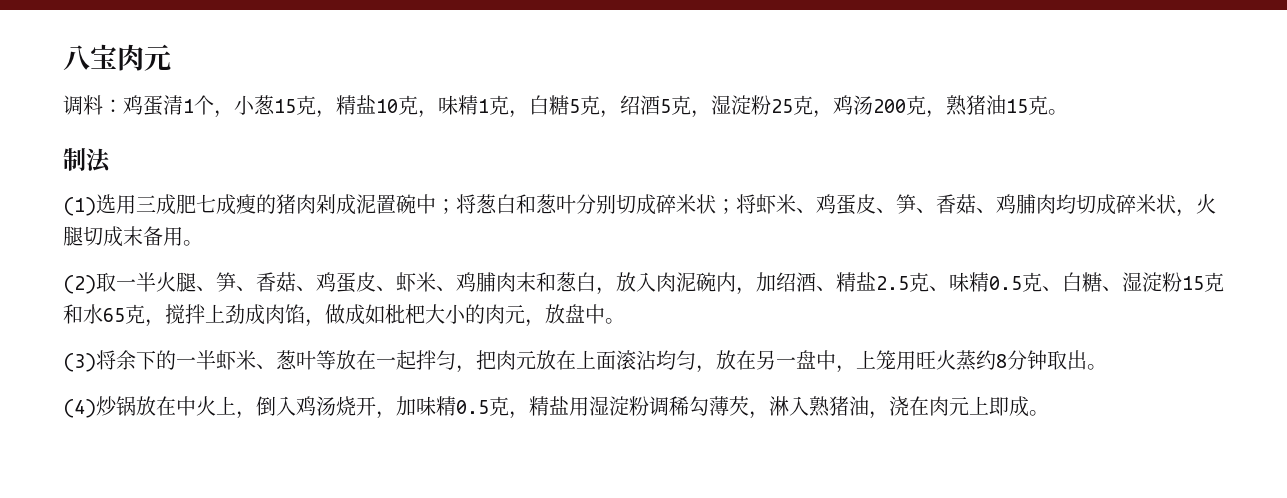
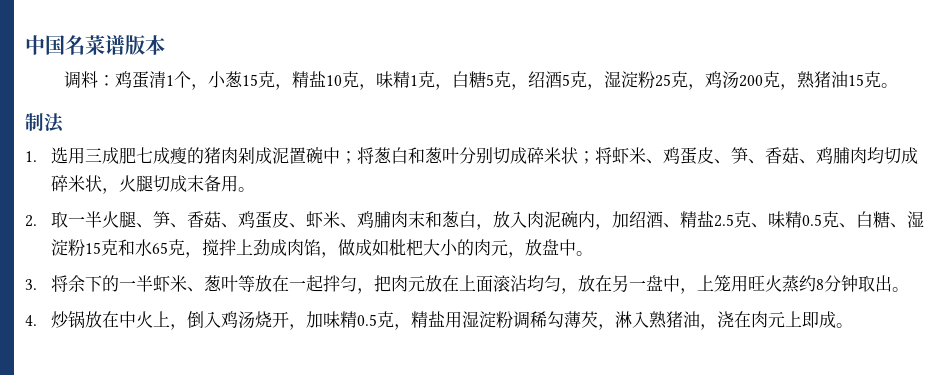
- 八宝肉元
+ 中国名菜谱版本
- (1)选用三成肥七成瘦的猪肉剁成泥置碗中；将葱白和葱叶分别切成碎米状；将虾米、鸡蛋皮、笋、香菇、鸡脯肉均切成碎米状，火腿切成末备用。
+ 1.选用三成肥七成瘦的猪肉剁成泥置碗中；将葱白和葱叶分别切成碎米状；将虾米、鸡蛋皮、笋、香菇、鸡脯肉均切成碎米状，火腿切成末备用。
- (2)取一半火腿、笋、香菇、鸡蛋皮、虾米、鸡脯肉末和葱白，放入肉泥碗内，加绍酒、精盐2.5克、味精0.5克、白糖、湿淀粉15克和水65克，搅拌上劲成肉馅，做成如枇杷大小的肉元，放盘中。
+ 2.取一半火腿、笋、香菇、鸡蛋皮、虾米、鸡脯肉末和葱白，放入肉泥碗内，加绍酒、精盐2.5克、味精0.5克、白糖、湿淀粉15克和水65克，搅拌上劲成肉馅，做成如枇杷大小的肉元，放盘中。
- (3)将余下的一半虾米、葱叶等放在一起拌匀，把肉元放在上面滚沾均匀，放在另一盘中，上笼用旺火蒸约8分钟取出。
+ 3.将余下的一半虾米、葱叶等放在一起拌匀，把肉元放在上面滚沾均匀，放在另一盘中，上笼用旺火蒸约8分钟取出。
- (4)炒锅放在中火上，倒入鸡汤烧开，加味精0.5克，精盐用湿淀粉调稀勾薄芡，淋入熟猪油，浇在肉元上即成。
+ 4.炒锅放在中火上，倒入鸡汤烧开，加味精0.5克，精盐用湿淀粉调稀勾薄芡，淋入熟猪油，浇在肉元上即成。

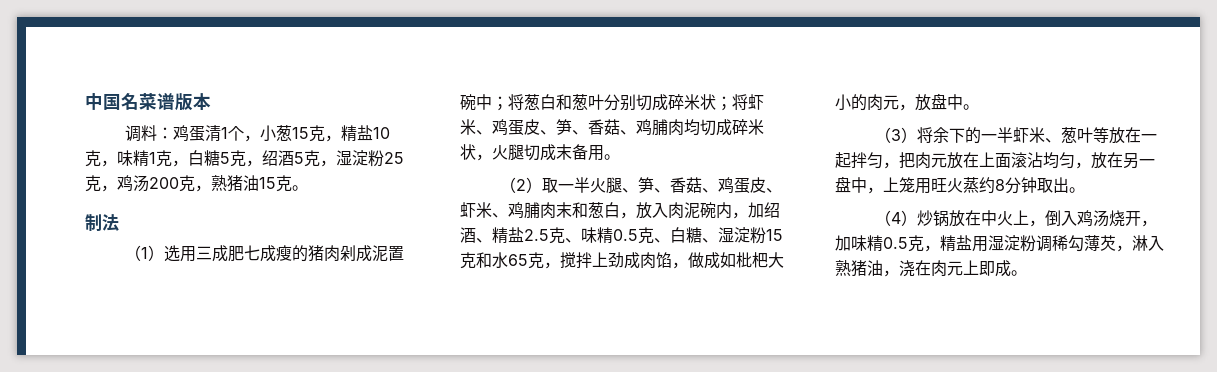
- 1.选用三成肥七成瘦的猪肉剁成泥置碗中；将葱白和葱叶分别切成碎米状；将虾米、鸡蛋皮、笋、香菇、鸡脯肉均切成碎米状，火腿切成末备用。
+ （1）选用三成肥七成瘦的猪肉剁成泥置碗中；将葱白和葱叶分别切成碎米状；将虾米、鸡蛋皮、笋、香菇、鸡脯肉均切成碎米状，火腿切成末备用。
- 2.取一半火腿、笋、香菇、鸡蛋皮、虾米、鸡脯肉末和葱白，放入肉泥碗内，加绍酒、精盐2.5克、味精0.5克、白糖、湿淀粉15克和水65克，搅拌上劲成肉馅，做成如枇杷大小的肉元，放盘中。
+ （2）取一半火腿、笋、香菇、鸡蛋皮、虾米、鸡脯肉末和葱白，放入肉泥碗内，加绍酒、精盐2.5克、味精0.5克、白糖、湿淀粉15克和水65克，搅拌上劲成肉馅，做成如枇杷大小的肉元，放盘中。
- 3.将余下的一半虾米、葱叶等放在一起拌匀，把肉元放在上面滚沾均匀，放在另一盘中，上笼用旺火蒸约8分钟取出。
+ （3）将余下的一半虾米、葱叶等放在一起拌匀，把肉元放在上面滚沾均匀，放在另一盘中，上笼用旺火蒸约8分钟取出。
- 4.炒锅放在中火上，倒入鸡汤烧开，加味精0.5克，精盐用湿淀粉调稀勾薄芡，淋入熟猪油，浇在肉元上即成。
+ （4）炒锅放在中火上，倒入鸡汤烧开，加味精0.5克，精盐用湿淀粉调稀勾薄芡，淋入熟猪油，浇在肉元上即成。

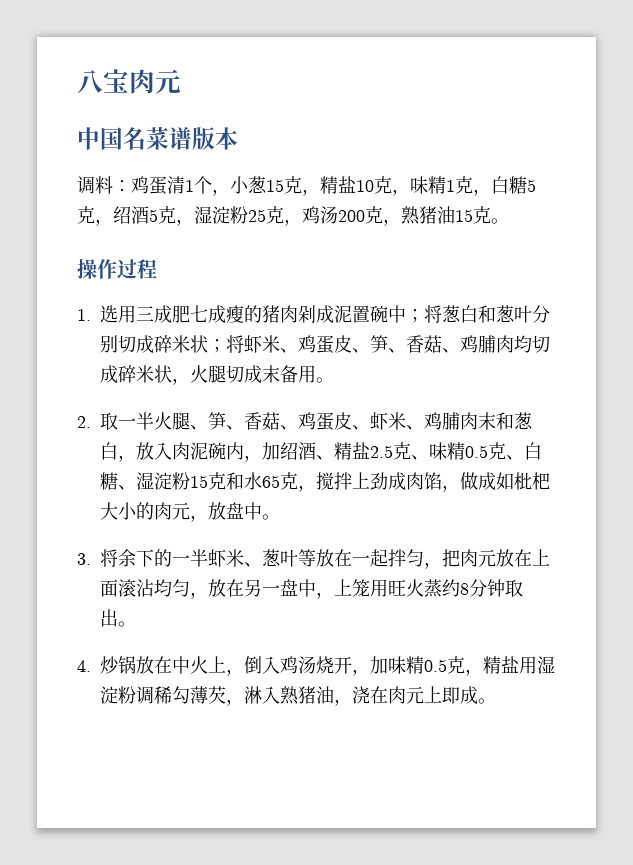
+ 八宝肉元
- 制法
- （1）选用三成肥七成瘦的猪肉剁成泥置碗中；将葱白和葱叶分别切成碎米状；将虾米、鸡蛋皮、笋、香菇、鸡脯肉均切成碎米状，火腿切成末备用。
+ 操作过程
+ 1.选用三成肥七成瘦的猪肉剁成泥置碗中；将葱白和葱叶分别切成碎米状；将虾米、鸡蛋皮、笋、香菇、鸡脯肉均切成碎米状，火腿切成末备用。
- （2）取一半火腿、笋、香菇、鸡蛋皮、虾米、鸡脯肉末和葱白，放入肉泥碗内，加绍酒、精盐2.5克、味精0.5克、白糖、湿淀粉15克和水65克，搅拌上劲成肉馅，做成如枇杷大小的肉元，放盘中。
+ 2.取一半火腿、笋、香菇、鸡蛋皮、虾米、鸡脯肉末和葱白，放入肉泥碗内，加绍酒、精盐2.5克、味精0.5克、白糖、湿淀粉15克和水65克，搅拌上劲成肉馅，做成如枇杷大小的肉元，放盘中。
- （3）将余下的一半虾米、葱叶等放在一起拌匀，把肉元放在上面滚沾均匀，放在另一盘中，上笼用旺火蒸约8分钟取出。
+ 3.将余下的一半虾米、葱叶等放在一起拌匀，把肉元放在上面滚沾均匀，放在另一盘中，上笼用旺火蒸约8分钟取出。
- （4）炒锅放在中火上，倒入鸡汤烧开，加味精0.5克，精盐用湿淀粉调稀勾薄芡，淋入熟猪油，浇在肉元上即成。
+ 4.炒锅放在中火上，倒入鸡汤烧开，加味精0.5克，精盐用湿淀粉调稀勾薄芡，淋入熟猪油，浇在肉元上即成。

